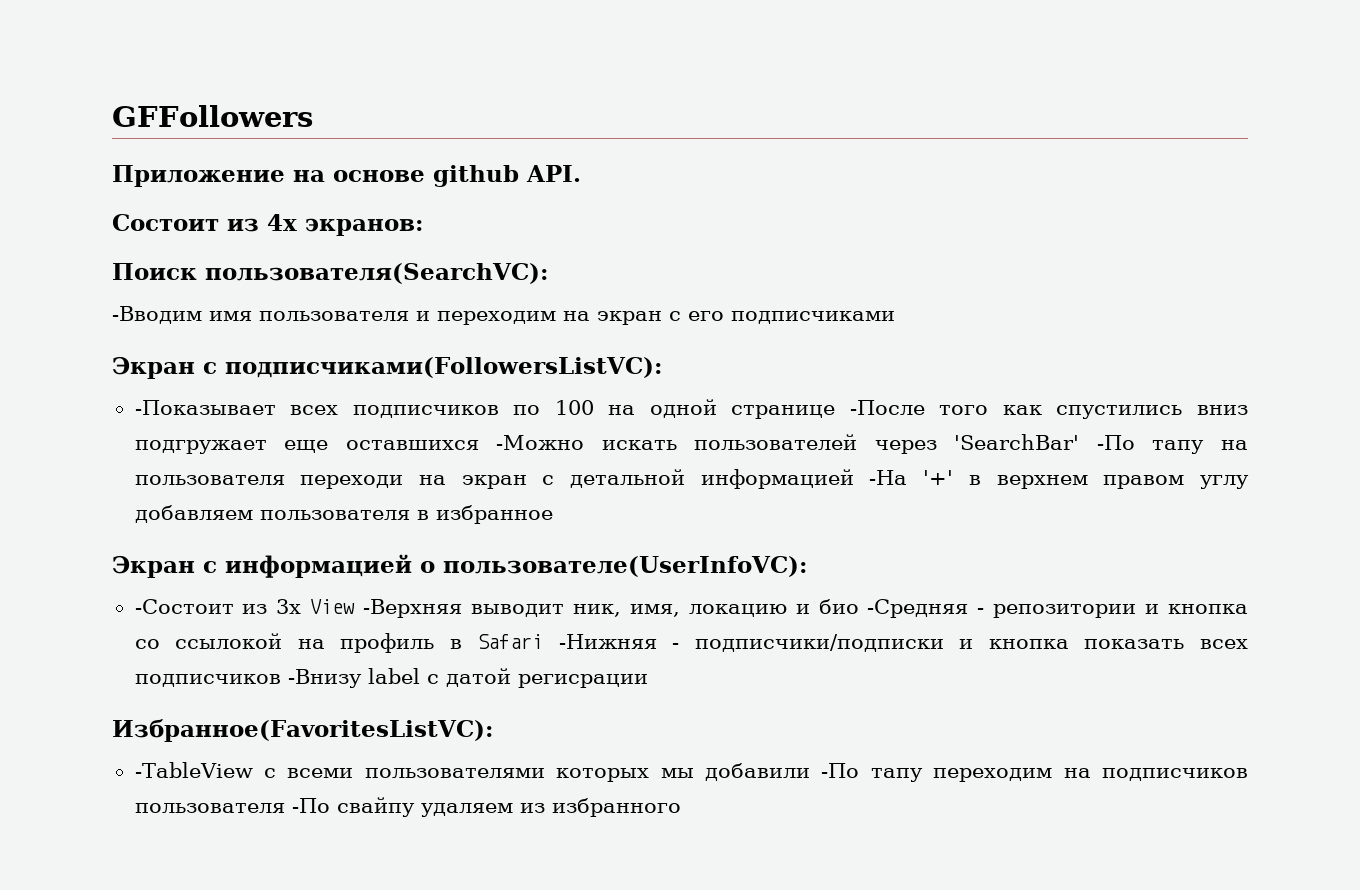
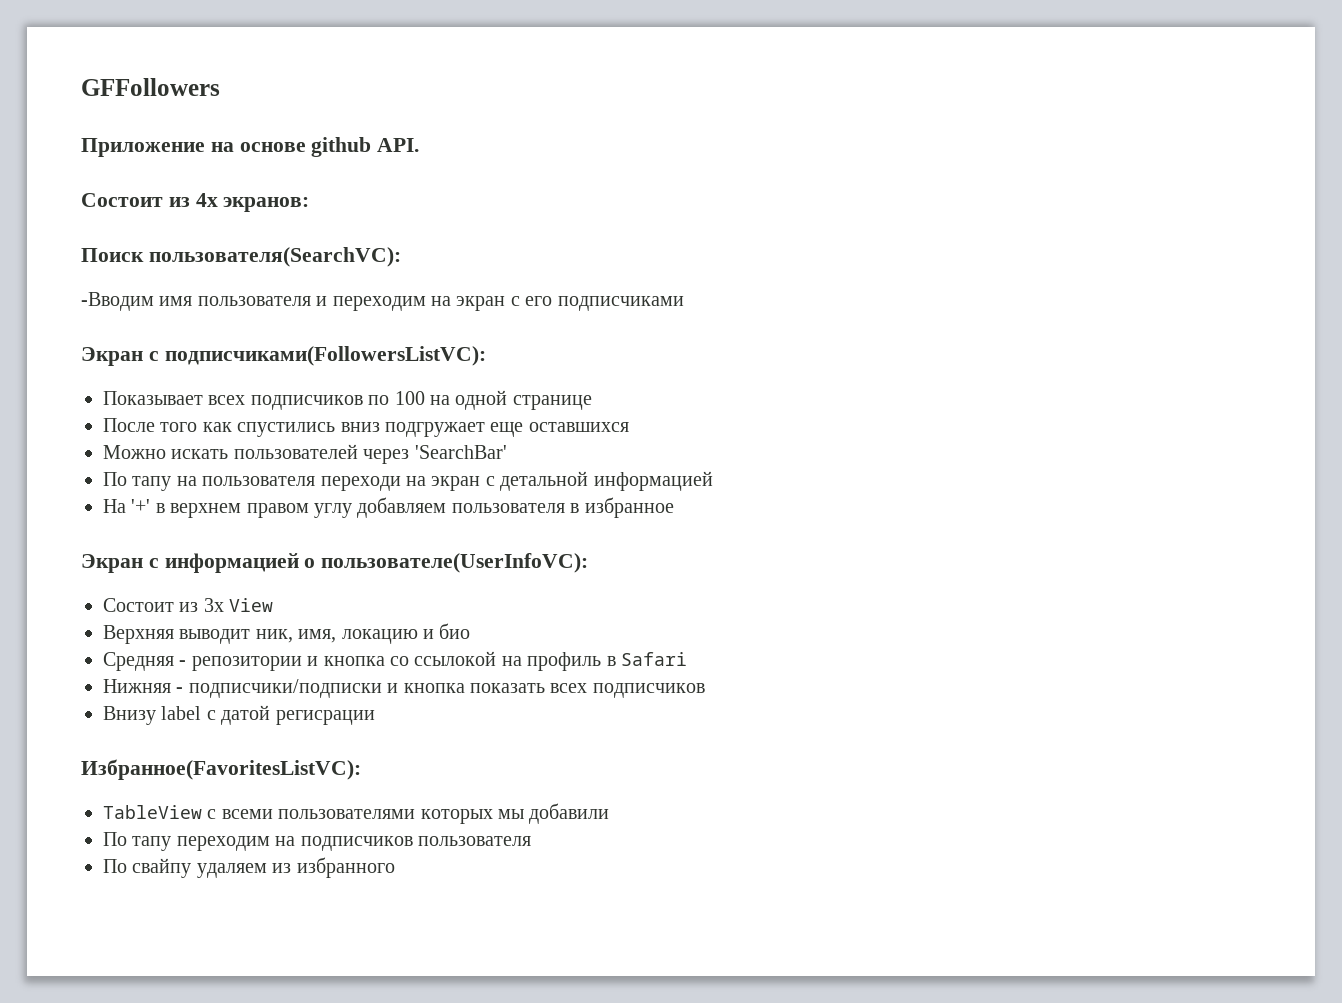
- -Показывает всех подписчиков по 100 на одной странице -После того как спустились вниз подгружает еще оставшихся -Можно искать пользователей через 'SearchBar' -По тапу на пользователя переходи на экран с детальной информацией -На '+' в верхнем правом углу добавляем пользователя в избранное
+ Показывает всех подписчиков по 100 на одной странице
+ После того как спустились вниз подгружает еще оставшихся
+ Можно искать пользователей через 'SearchBar'
+ По тапу на пользователя переходи на экран с детальной информацией
+ На '+' в верхнем правом углу добавляем пользователя в избранное
- -Состоит из 3х View -Верхняя выводит ник, имя, локацию и био -Средняя - репозитории и кнопка со ссылокой на профиль в Safari -Нижняя - подписчики/подписки и кнопка показать всех подписчиков -Внизу label с датой регисрации
+ Состоит из 3х View
+ Верхняя выводит ник, имя, локацию и био
+ Средняя - репозитории и кнопка со ссылокой на профиль в Safari
+ Нижняя - подписчики/подписки и кнопка показать всех подписчиков
+ Внизу label с датой регисрации
- -TableView с всеми пользователями которых мы добавили -По тапу переходим на подписчиков пользователя -По свайпу удаляем из избранного
+ TableView с всеми пользователями которых мы добавили
+ По тапу переходим на подписчиков пользователя
+ По свайпу удаляем из избранного

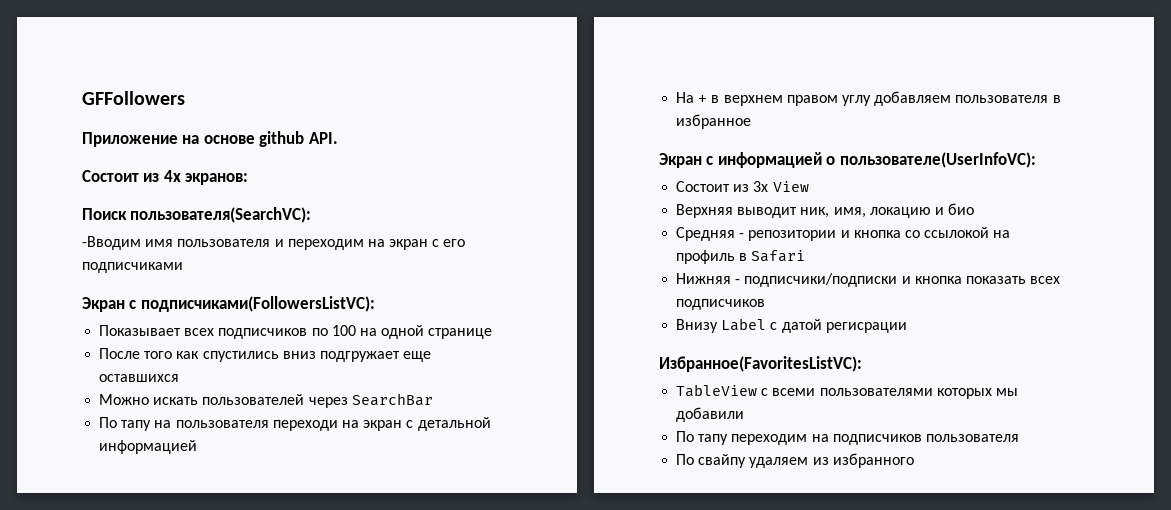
- Можно искать пользователей через 'SearchBar'
+ Можно искать пользователей через SearchBar
- На '+' в верхнем правом углу добавляем пользователя в избранное
+ На + в верхнем правом углу добавляем пользователя в избранное
- Внизу label с датой регисрации
+ Внизу Label с датой регисрации

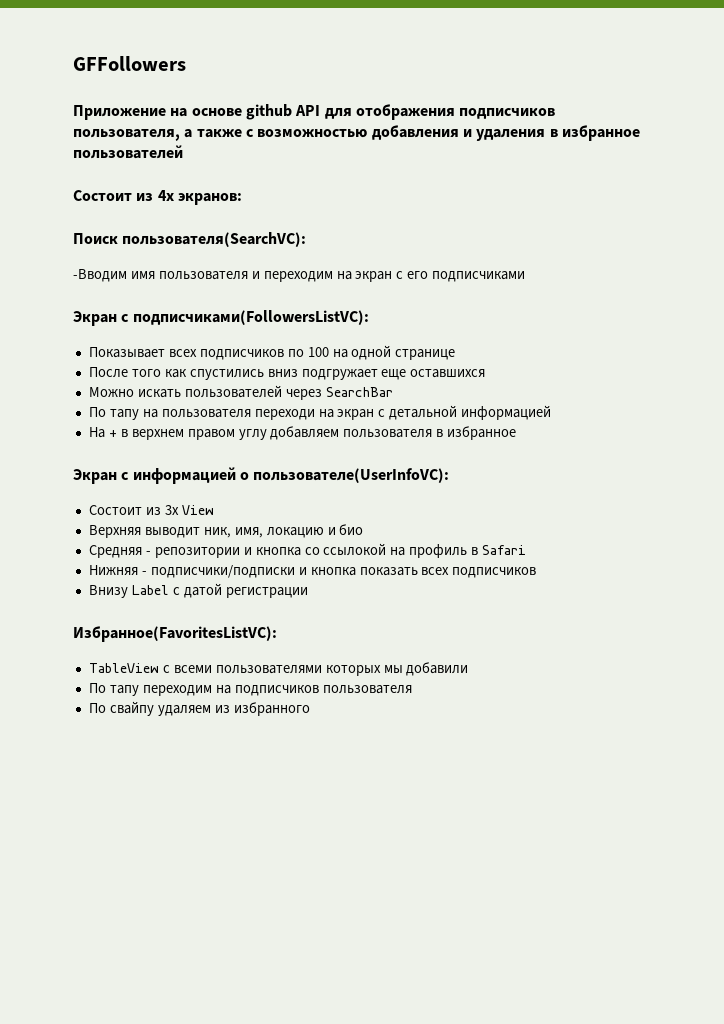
- Приложение на основе github API.
+ Приложение на основе github API для отображения подписчиков пользователя, а также с возможностью добавления и удаления в избранное пользователей
- Внизу Label с датой регисрации
+ Внизу Label с датой регистрации

